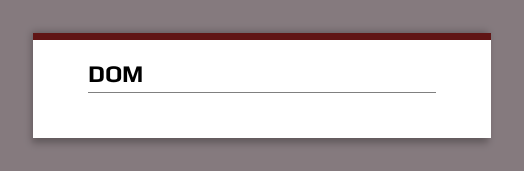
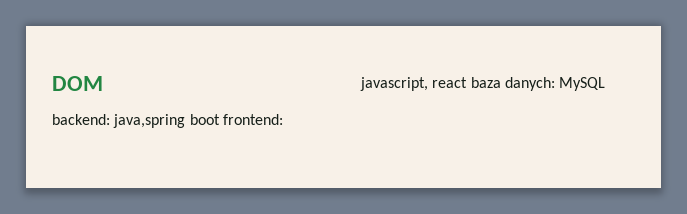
+ backend: java,spring boot frontend: javascript, react baza danych: MySQL

